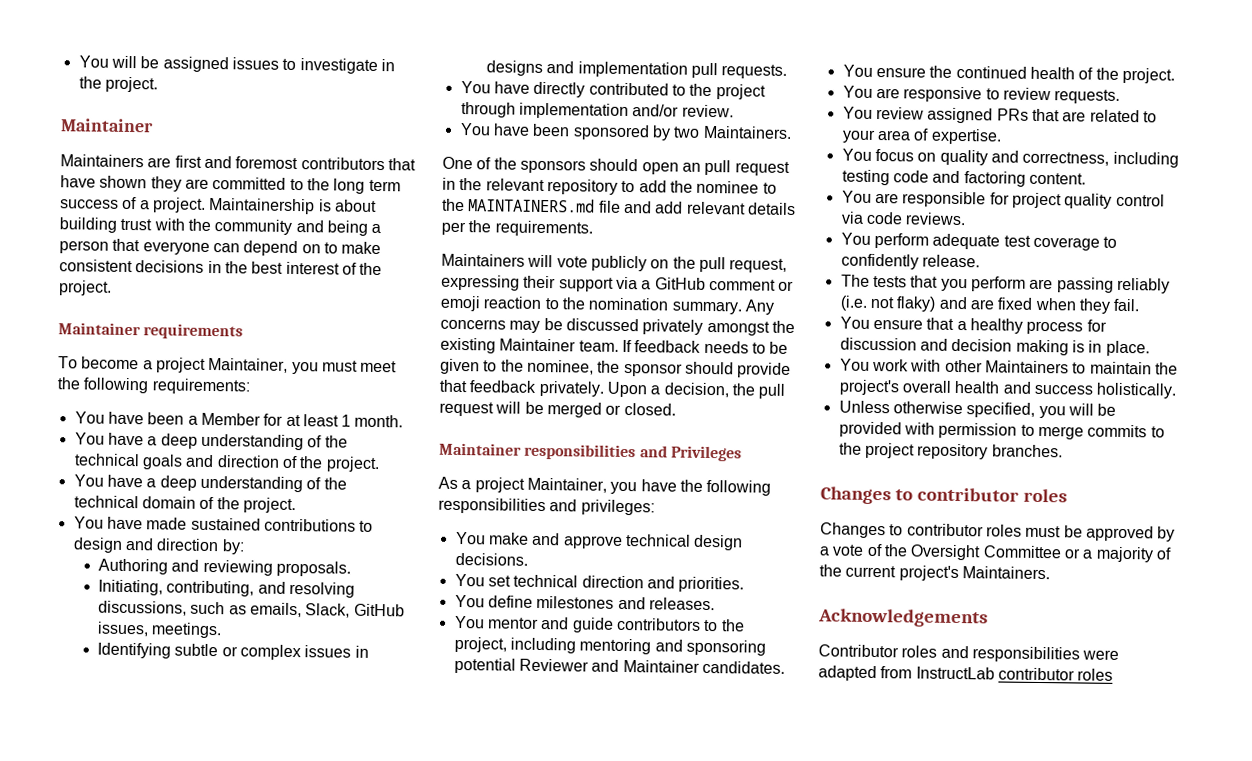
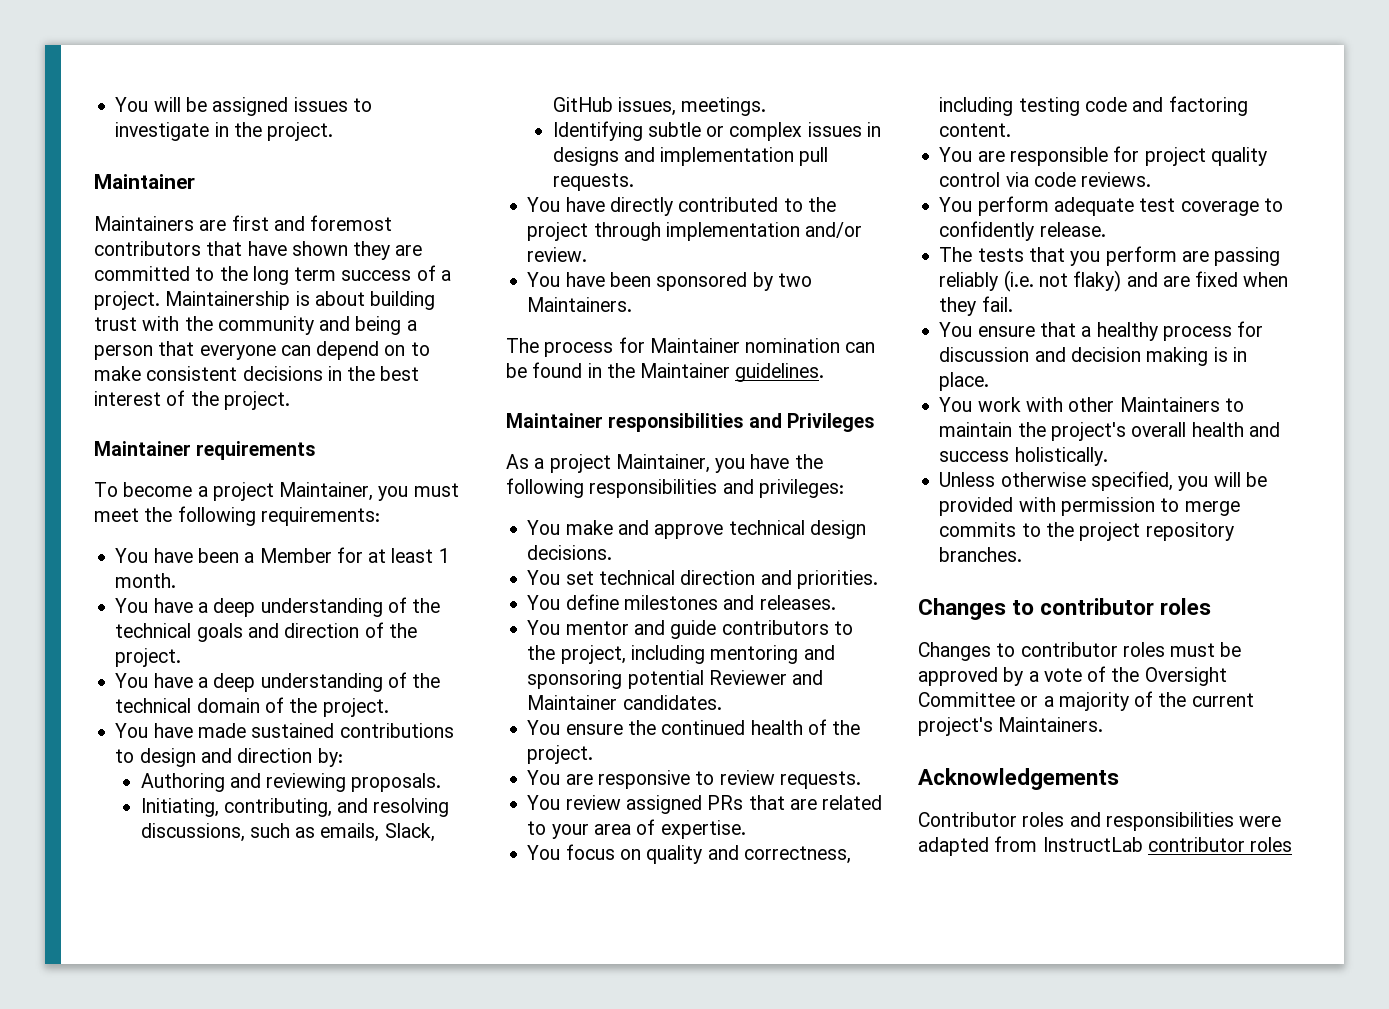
- One of the sponsors should open an pull request in the relevant repository to add the nominee to the MAINTAINERS.md file and add relevant details per the requirements.
- Maintainers will vote publicly on the pull request, expressing their support via a GitHub comment or emoji reaction to the nomination summary. Any concerns may be discussed privately amongst the existing Maintainer team. If feedback needs to be given to the nominee, the sponsor should provide that feedback privately. Upon a decision, the pull request will be merged or closed.
+ The process for Maintainer nomination can be found in the Maintainer guidelines.

